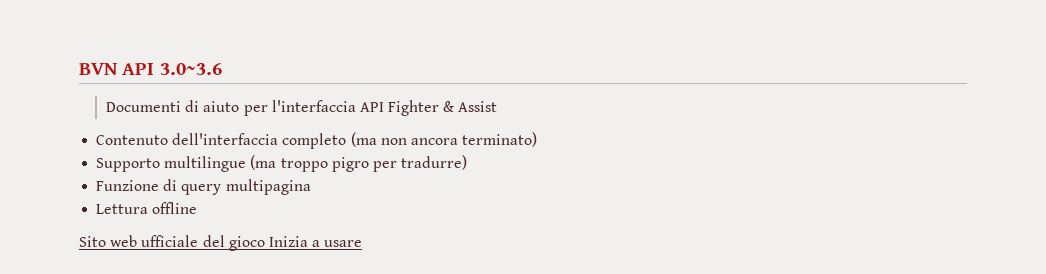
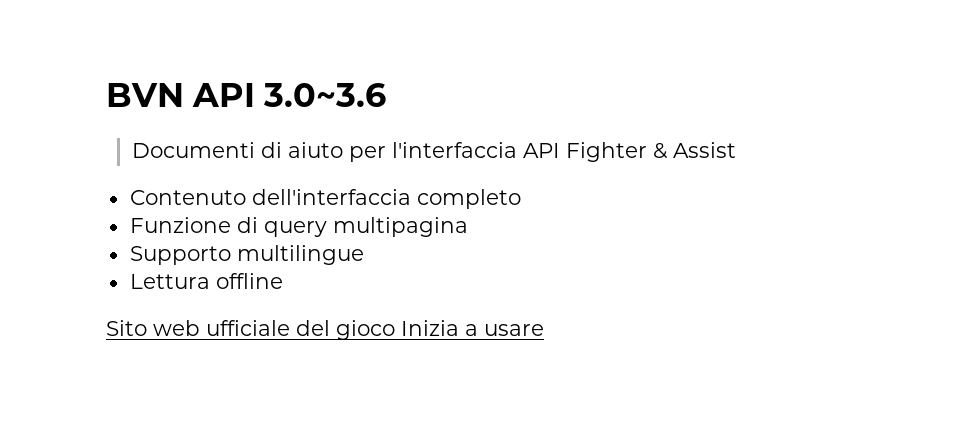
- Contenuto dell'interfaccia completo (ma non ancora terminato)
- Supporto multilingue (ma troppo pigro per tradurre)
+ Contenuto dell'interfaccia completo
+ Supporto multilingue

